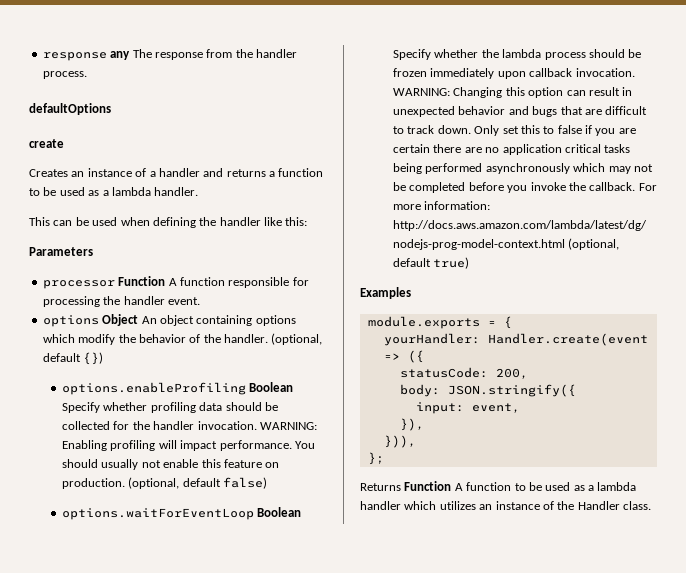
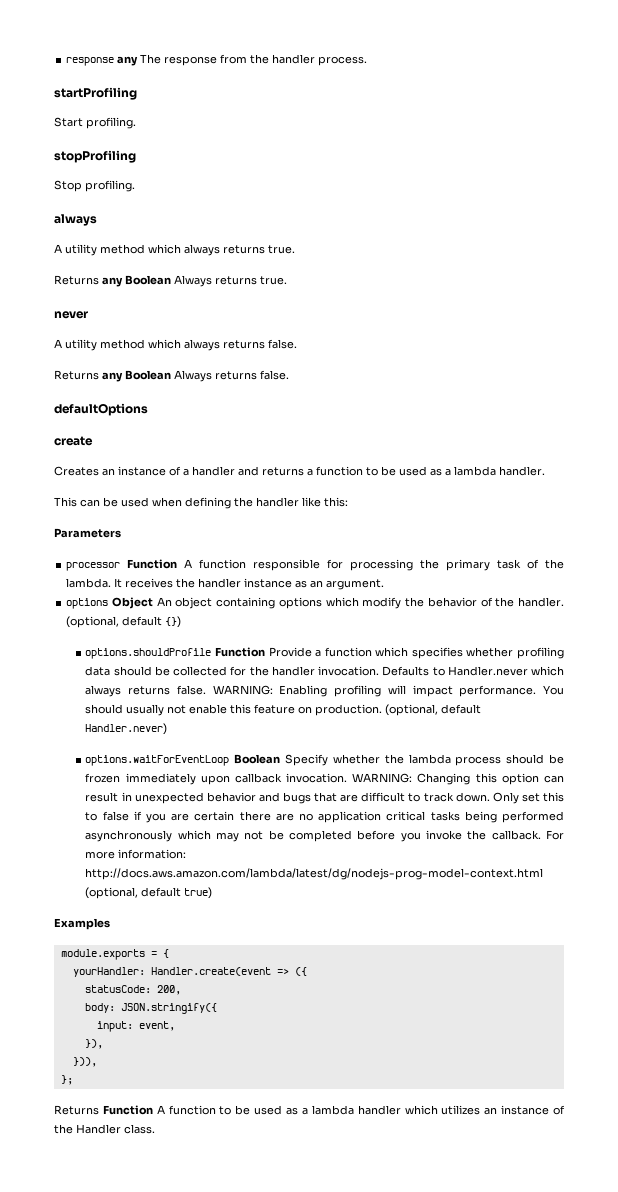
+ startProfiling
+ Start profiling.
+ stopProfiling
+ Stop profiling.
+ always
+ A utility method which always returns true.
+ Returns any Boolean Always returns true.
+ never
+ A utility method which always returns false.
+ Returns any Boolean Always returns false.
- processor Function A function responsible for processing the handler event.
+ processor Function A function responsible for processing the primary task of the lambda. It receives the handler instance as an argument.
- options.enableProfiling Boolean Specify whether profiling data should be collected for the handler invocation.
+ options.shouldProfile Function Provide a function which specifies whether profiling data should be collected for the handler invocation.
+ Defaults to Handler.never which always returns false.
- (optional, default false)
+ (optional, default Handler.never)

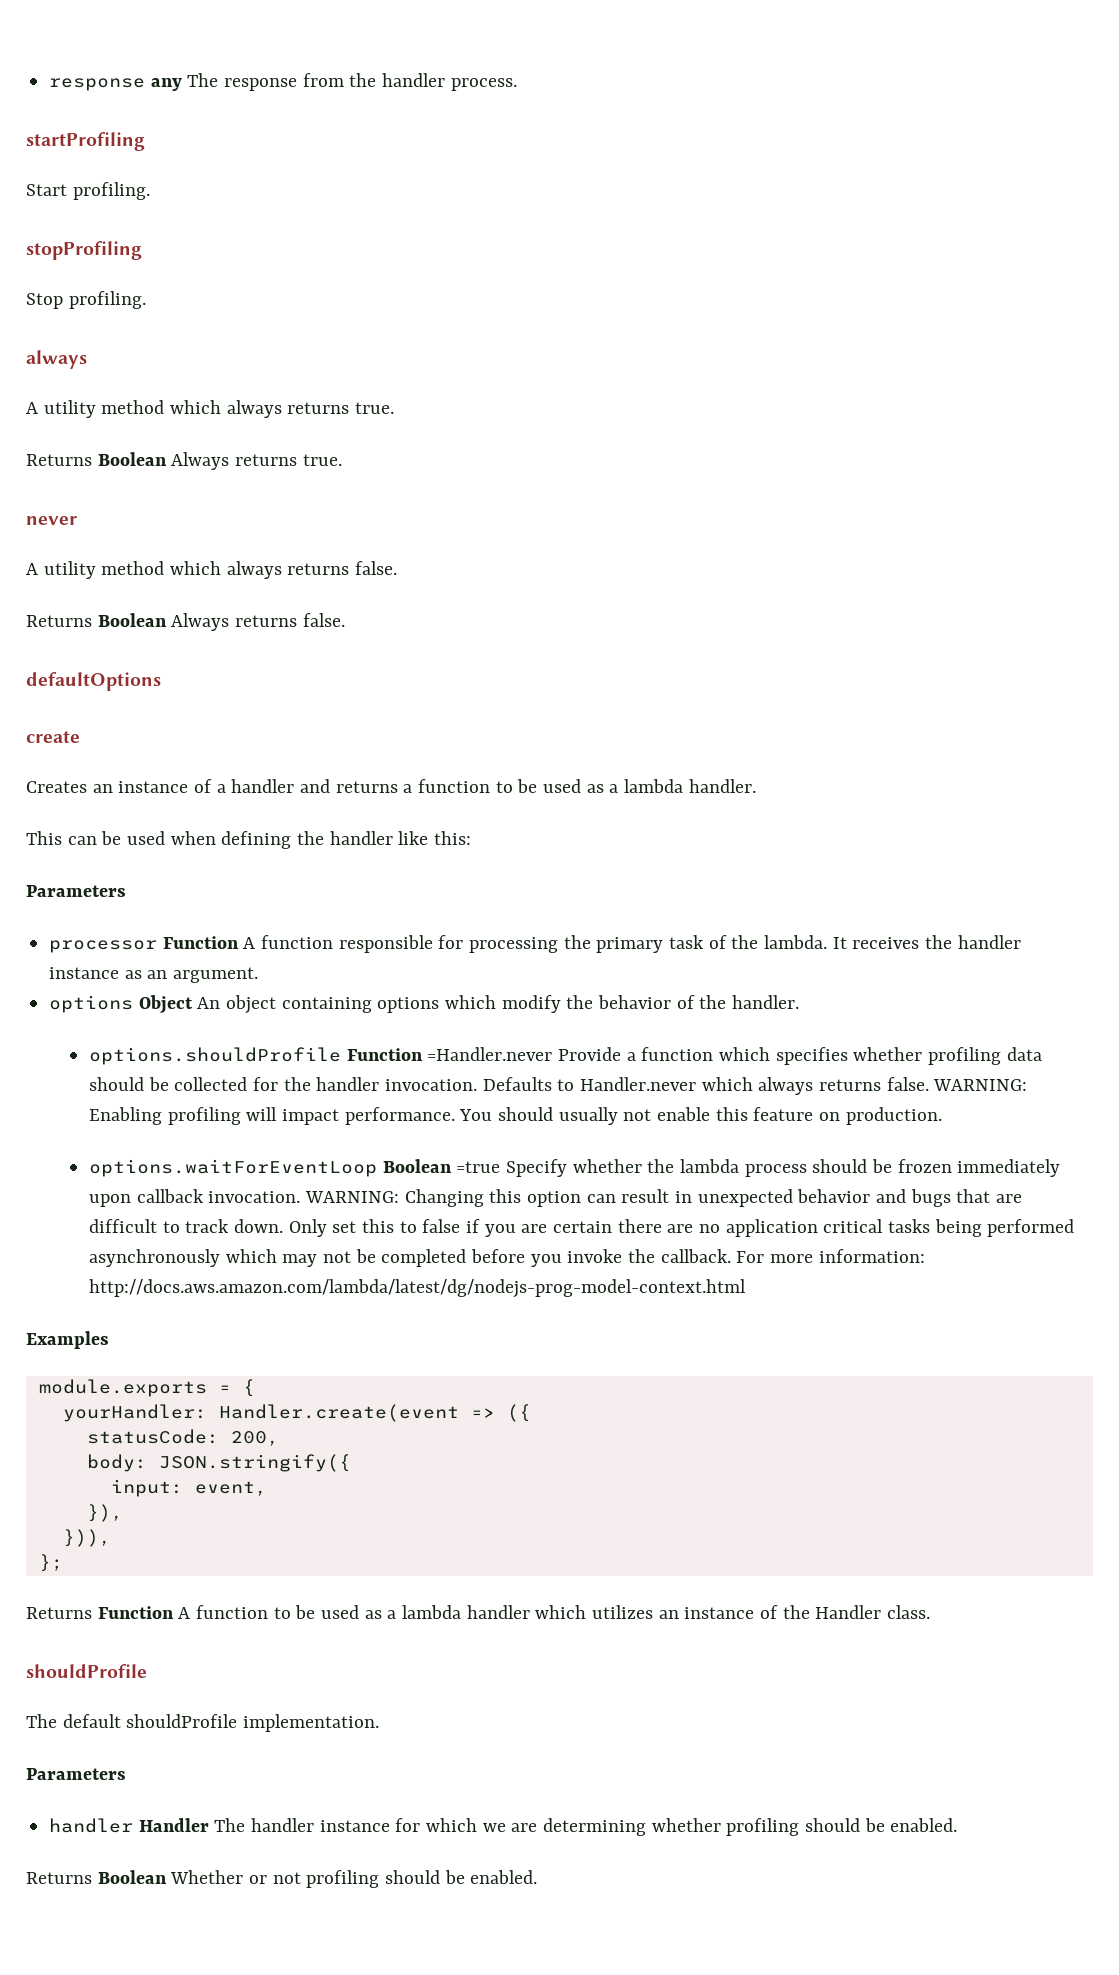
- Returns any Boolean Always returns true.
+ Returns Boolean Always returns true.
- Returns any Boolean Always returns false.
+ Returns Boolean Always returns false.
- (optional, default {})
- options.shouldProfile Function Provide a function which specifies whether profiling data should be collected for the handler invocation.
+ options.shouldProfile Function =Handler.never Provide a function which specifies whether profiling data should be collected for the handler invocation.
- (optional, default Handler.never)
- options.waitForEventLoop Boolean Specify whether the lambda process should be frozen immediately upon callback invocation.
+ options.waitForEventLoop Boolean =true Specify whether the lambda process should be frozen immediately upon callback invocation.
- For more information: http://docs.aws.amazon.com/lambda/latest/dg/nodejs-prog-model-context.html (optional, default true)
+ For more information: http://docs.aws.amazon.com/lambda/latest/dg/nodejs-prog-model-context.html
  Returns Function A function to be used as a lambda handler which utilizes an instance of the Handler class.
+ shouldProfile
+ The default shouldProfile implementation.
+ Parameters
+ handler Handler The handler instance for which we are determining whether profiling should be enabled.
+ Returns Boolean Whether or not profiling should be enabled.

